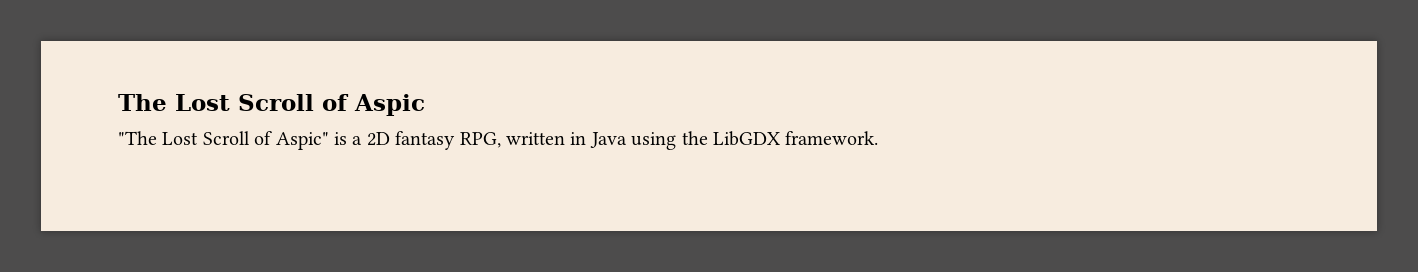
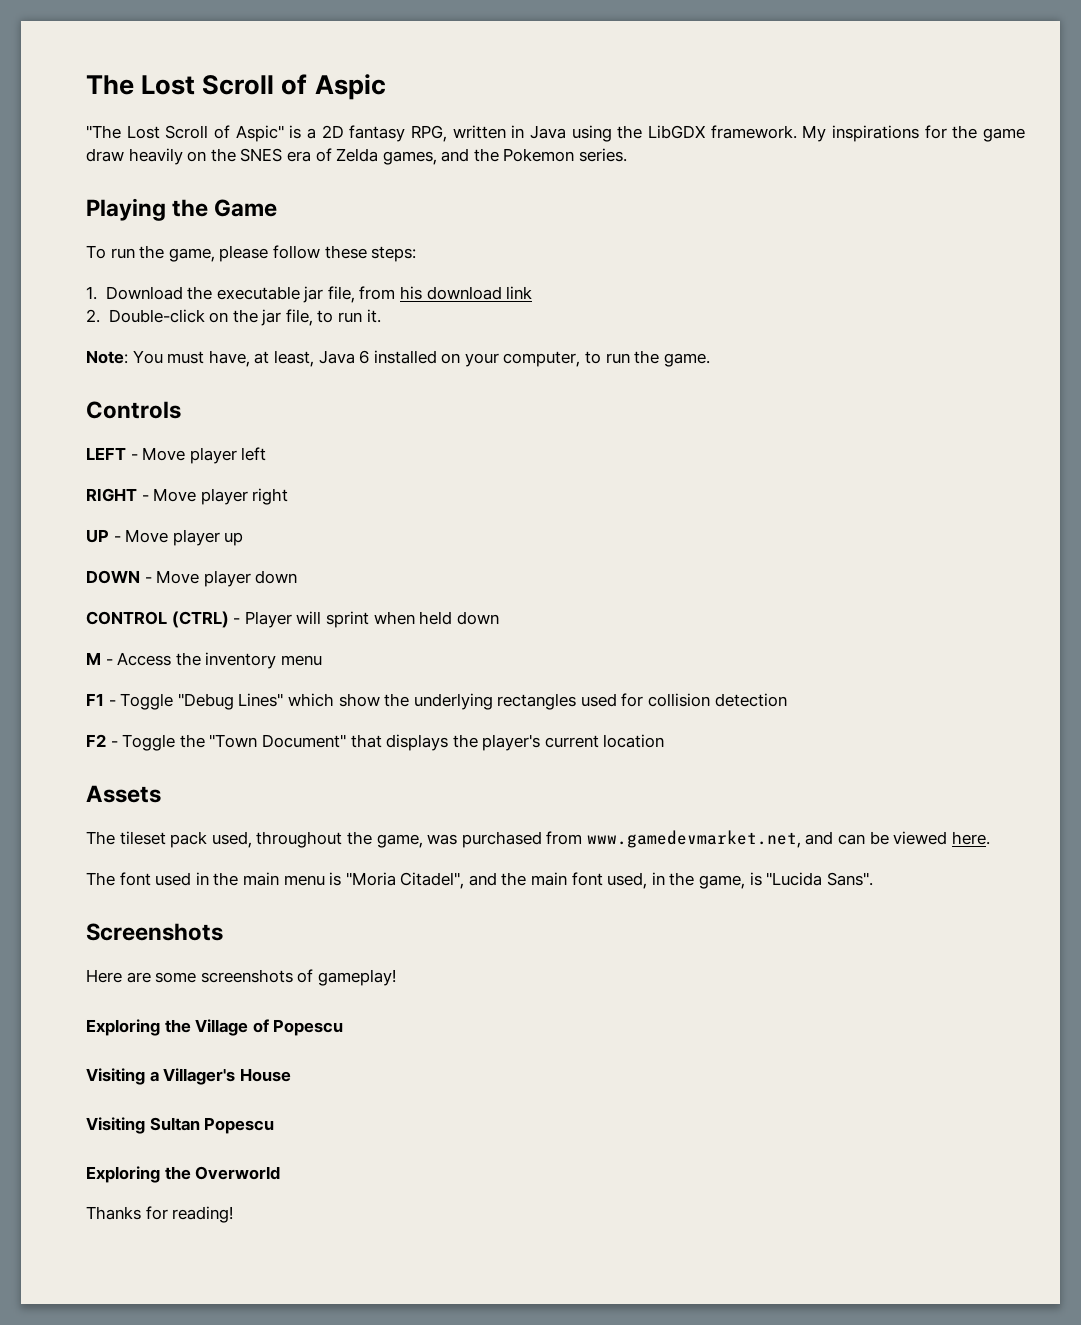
+ My inspirations for the game draw heavily on the SNES era of Zelda games, and the Pokemon series.
+ Playing the Game
+ To run the game, please follow these steps:
+ 1. Download the executable jar file, from his download link
+ 2. Double-click on the jar file, to run it.
+ Note: You must have, at least, Java 6 installed on your computer, to run the game.
+ Controls
+ LEFT - Move player left
+ RIGHT - Move player right
+ UP - Move player up
+ DOWN - Move player down
+ CONTROL (CTRL) - Player will sprint when held down
+ M - Access the inventory menu
+ F1 - Toggle "Debug Lines" which show the underlying rectangles used for collision detection
+ F2 - Toggle the "Town Document" that displays the player's current location
+ Assets
+ The tileset pack used, throughout the game, was purchased from www.gamedevmarket.net, and can be viewed here.
+ The font used in the main menu is "Moria Citadel", and the main font used, in the game, is "Lucida Sans".
+ Screenshots
+ Here are some screenshots of gameplay!
+ Exploring the Village of Popescu
+ Visiting a Villager's House
+ Visiting Sultan Popescu
+ Exploring the Overworld
+ Thanks for reading!

